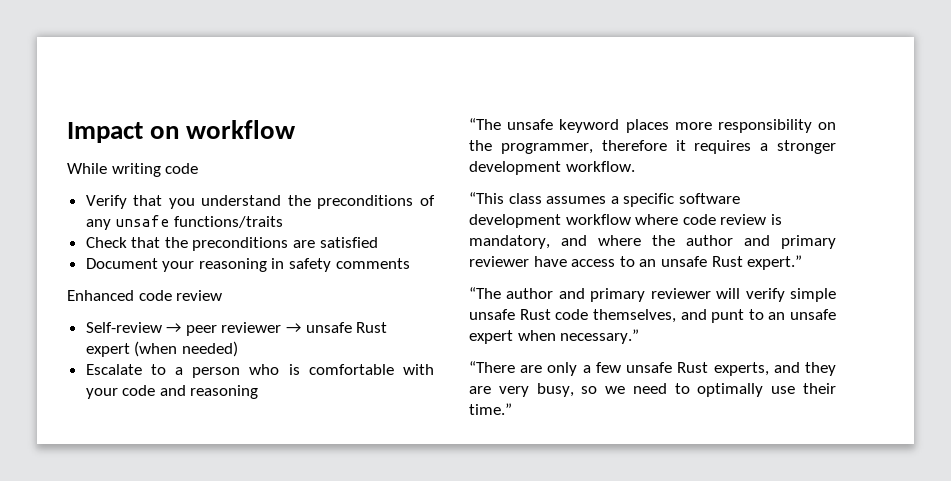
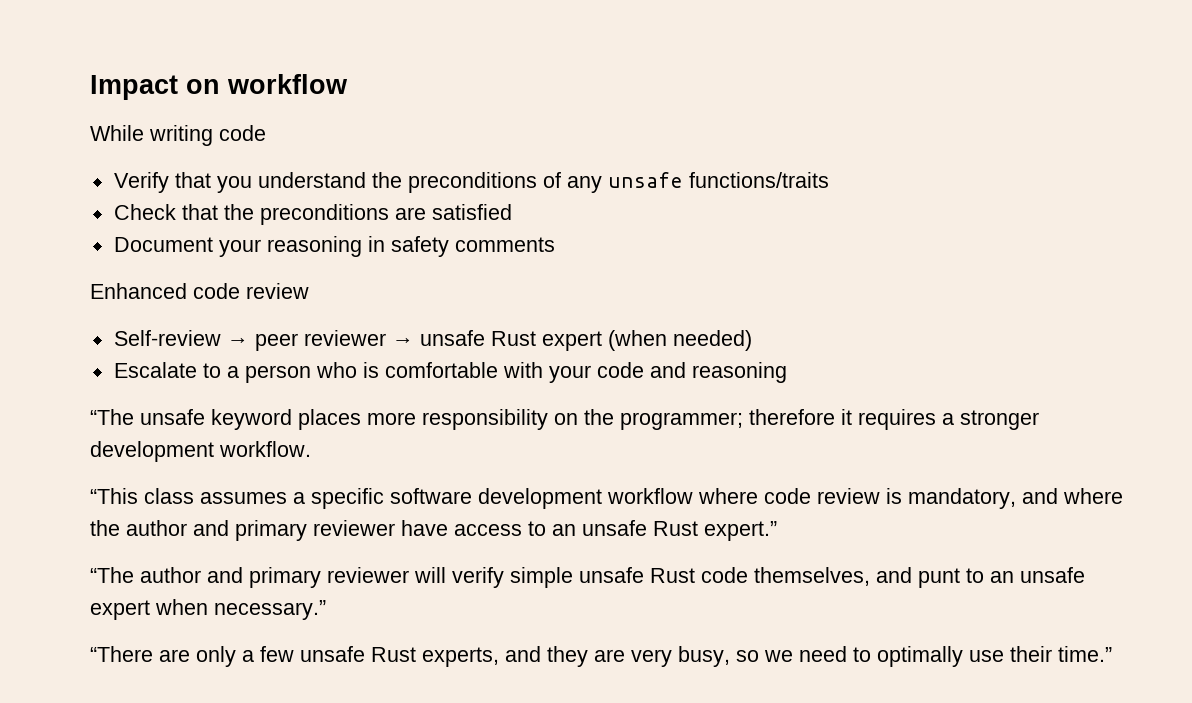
- “The unsafe keyword places more responsibility on the programmer, therefore it requires a stronger development workflow.
+ “The unsafe keyword places more responsibility on the programmer; therefore it requires a stronger development workflow.

